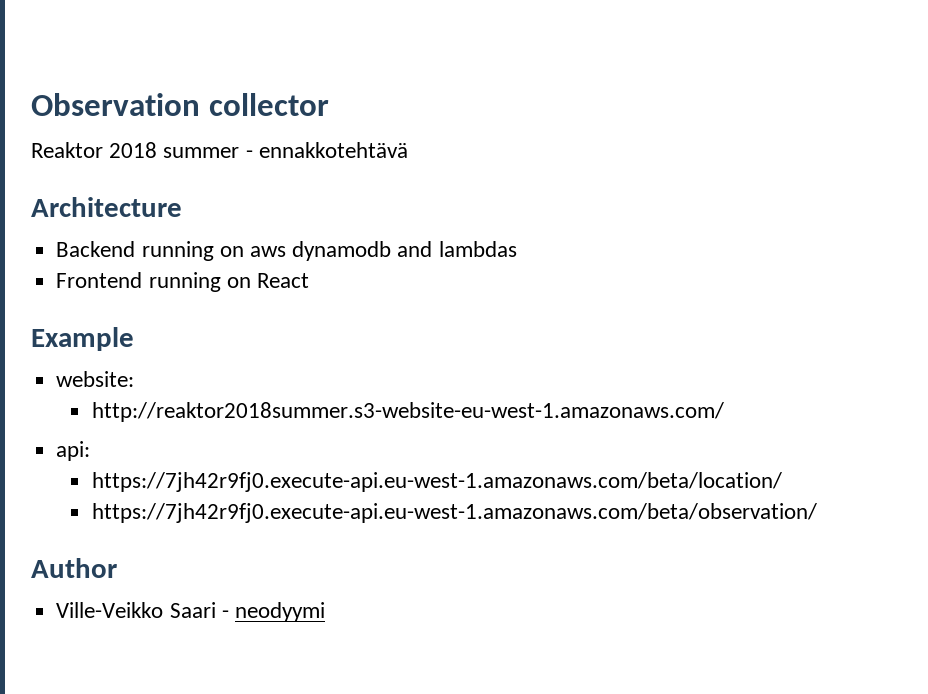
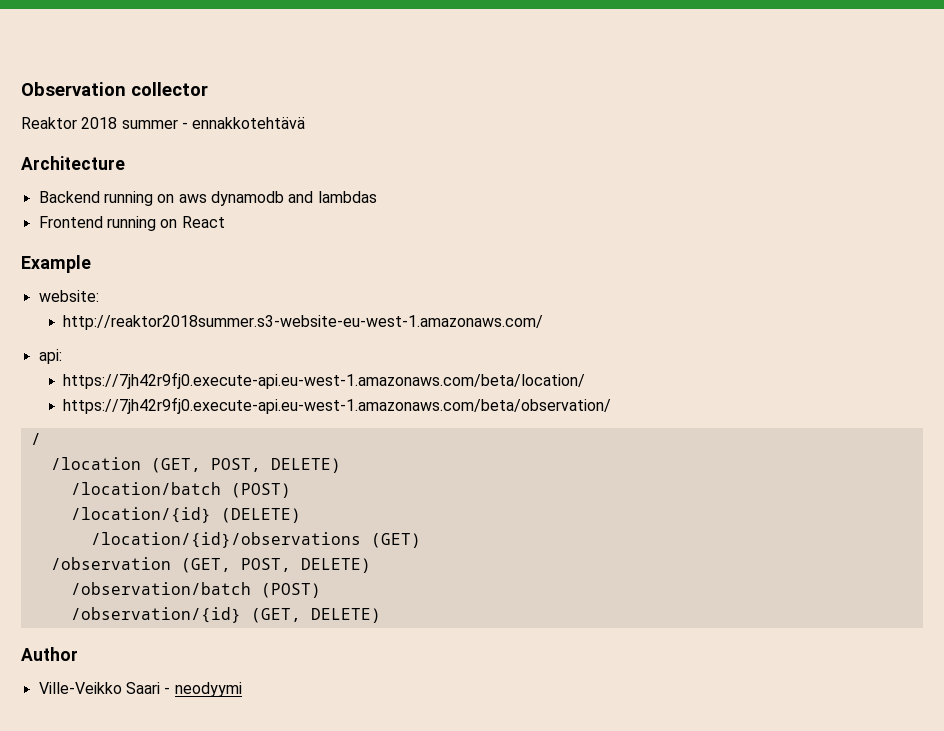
+ /
+ /location (GET, POST, DELETE)
+ /location/batch (POST)
+ /location/{id} (DELETE)
+ /location/{id}/observations (GET)
+ /observation (GET, POST, DELETE)
+ /observation/batch (POST)
+ /observation/{id} (GET, DELETE)

